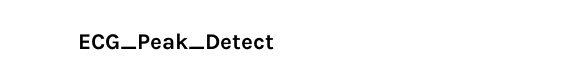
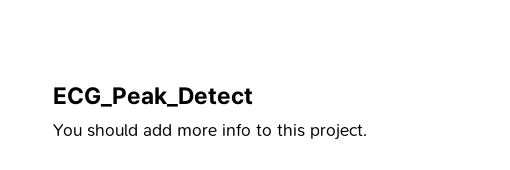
+ You should add more info to this project.

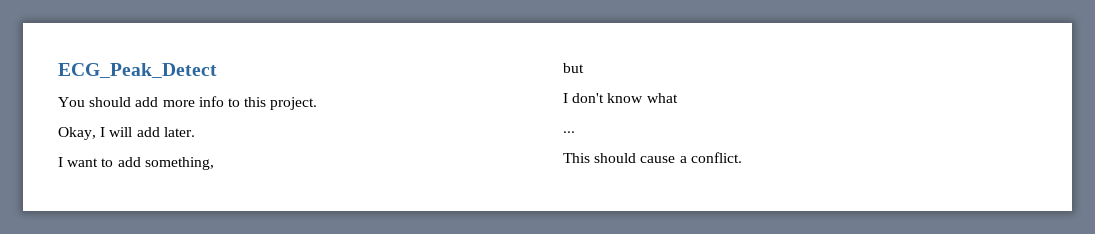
+ Okay, I will add later.
+ I want to add something,
+ but
+ I don't know what
+ ...
+ This should cause a conflict.

